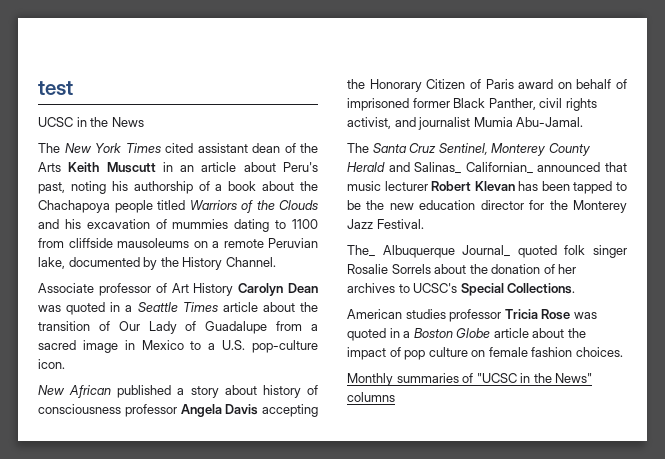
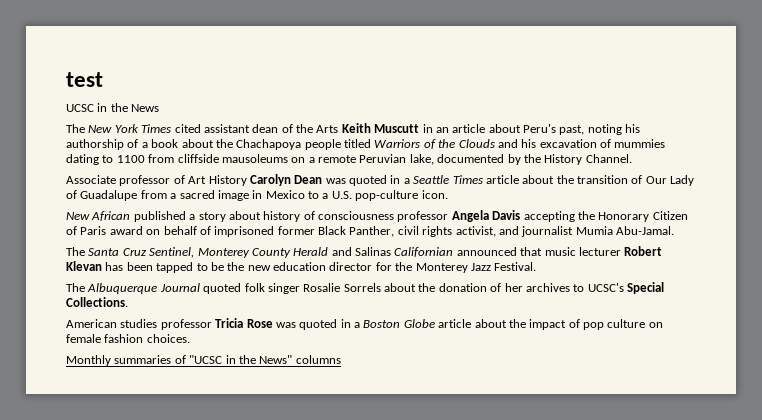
- The Santa Cruz Sentinel, Monterey County Herald and Salinas_ Californian_ announced that music lecturer Robert Klevan has been tapped to be the new education director for the Monterey Jazz Festival.
+ The Santa Cruz Sentinel, Monterey County Herald and Salinas Californian announced that music lecturer Robert Klevan has been tapped to be the new education director for the Monterey Jazz Festival.
- The_ Albuquerque Journal_ quoted folk singer Rosalie Sorrels about the donation of her archives to UCSC's Special Collections.
+ The Albuquerque Journal quoted folk singer Rosalie Sorrels about the donation of her archives to UCSC's Special Collections.

